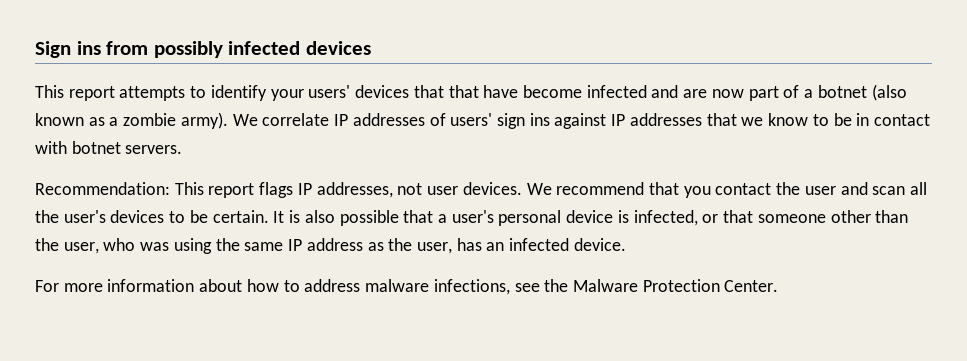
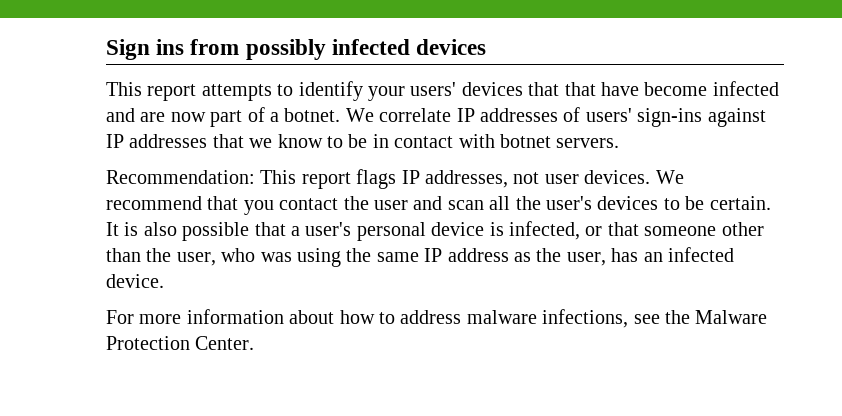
- This report attempts to identify your users' devices that that have become infected and are now part of a botnet (also known as a zombie army).
+ This report attempts to identify your users' devices that that have become infected and are now part of a botnet.
- We correlate IP addresses of users' sign ins against IP addresses that we know to be in contact with botnet servers.
+ We correlate IP addresses of users' sign-ins against IP addresses that we know to be in contact with botnet servers.

